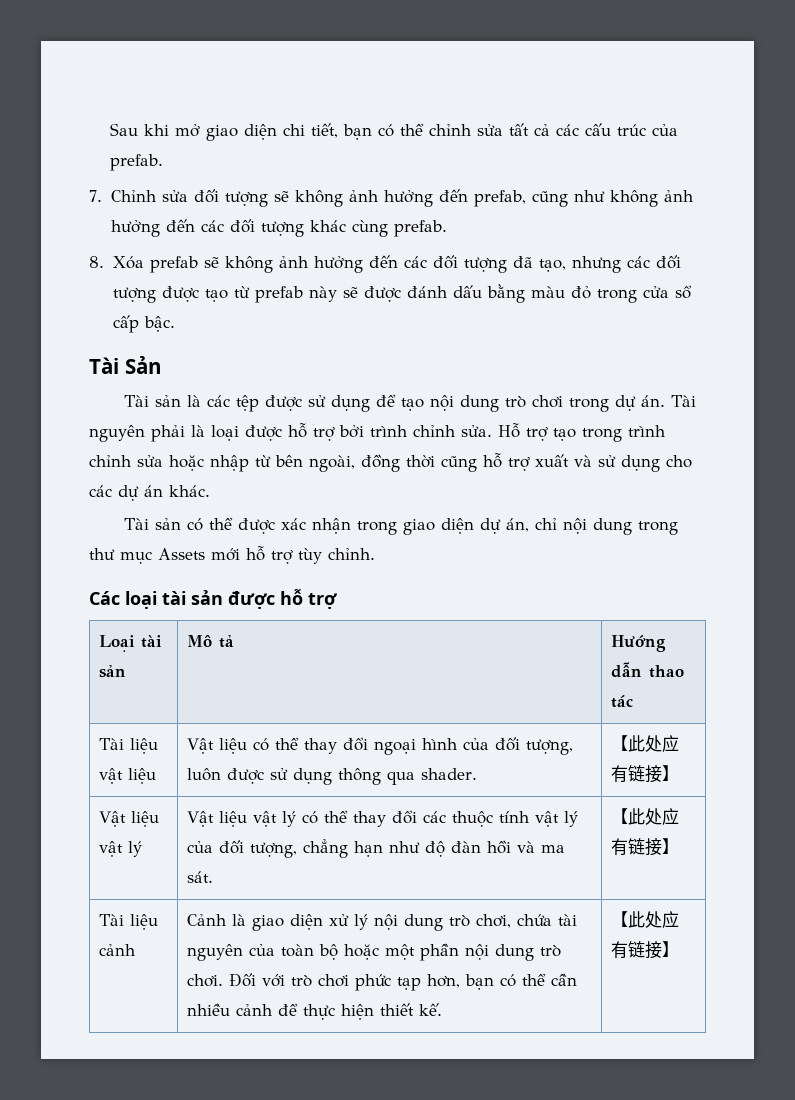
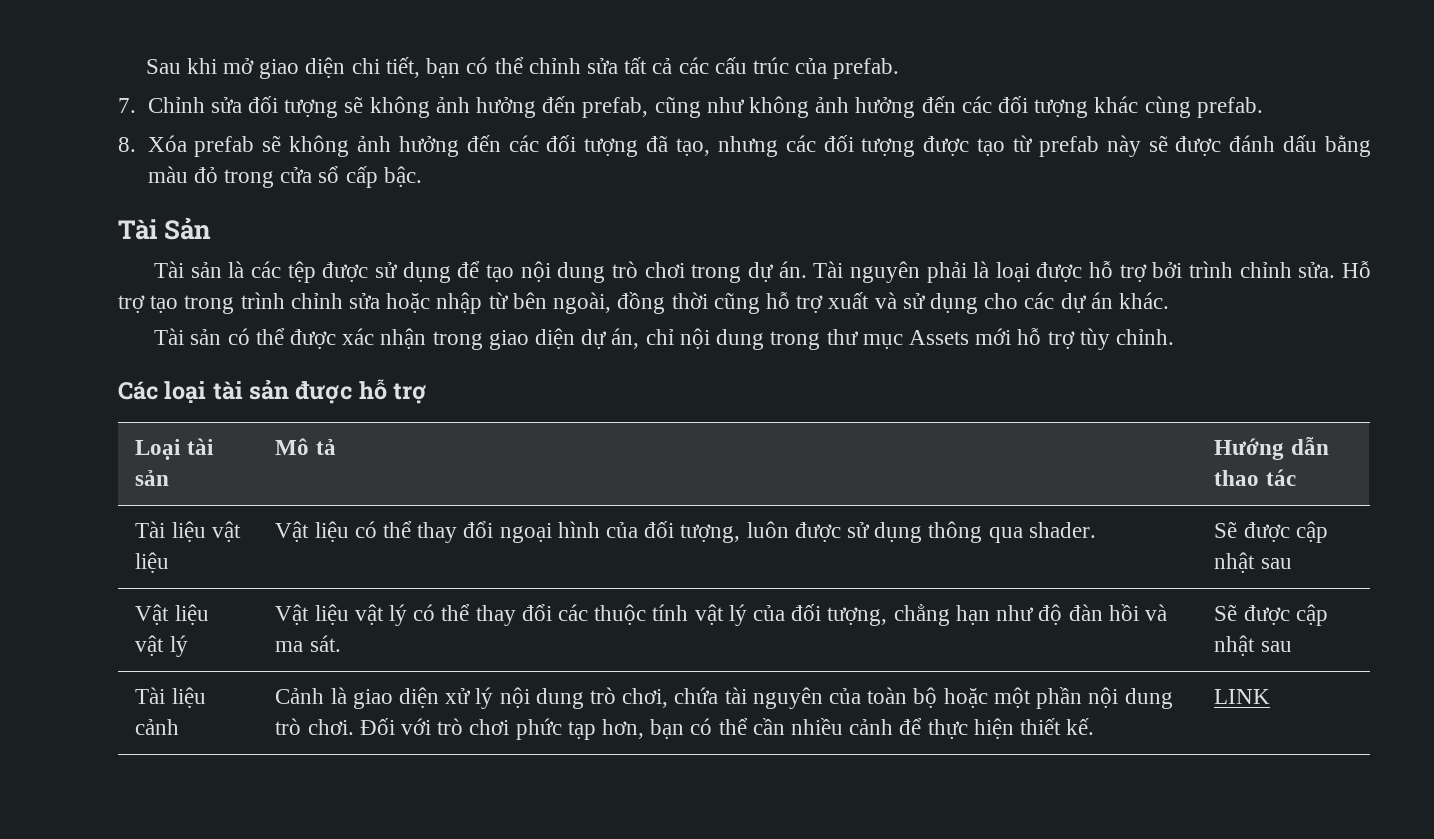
- Tài liệu vật liệu | Vật liệu có thể thay đổi ngoại hình của đối tượng, luôn được sử dụng thông qua shader. | 【此处应有链接】
+ Tài liệu vật liệu | Vật liệu có thể thay đổi ngoại hình của đối tượng, luôn được sử dụng thông qua shader. | Sẽ được cập nhật sau
- Vật liệu vật lý | Vật liệu vật lý có thể thay đổi các thuộc tính vật lý của đối tượng, chẳng hạn như độ đàn hồi và ma sát. | 【此处应有链接】
+ Vật liệu vật lý | Vật liệu vật lý có thể thay đổi các thuộc tính vật lý của đối tượng, chẳng hạn như độ đàn hồi và ma sát. | Sẽ được cập nhật sau
- Đối với trò chơi phức tạp hơn, bạn có thể cần nhiều cảnh để thực hiện thiết kế. | 【此处应有链接】
+ Đối với trò chơi phức tạp hơn, bạn có thể cần nhiều cảnh để thực hiện thiết kế. | LINK

